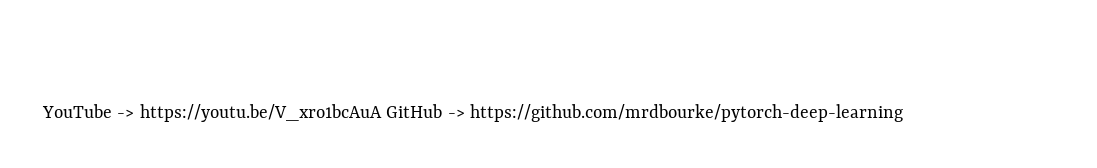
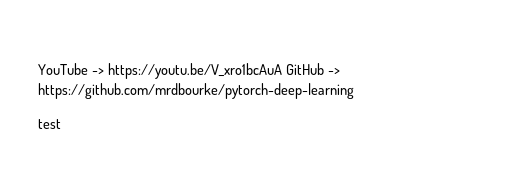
+ test

